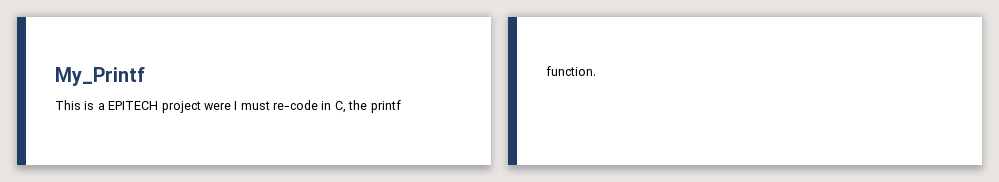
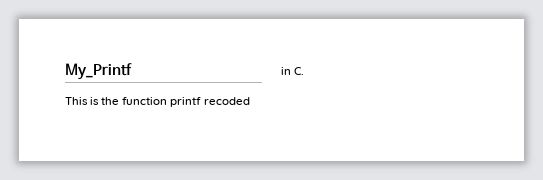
- This is a EPITECH project were I must re-code in C, the printf function.
+ This is the function printf recoded in C.

